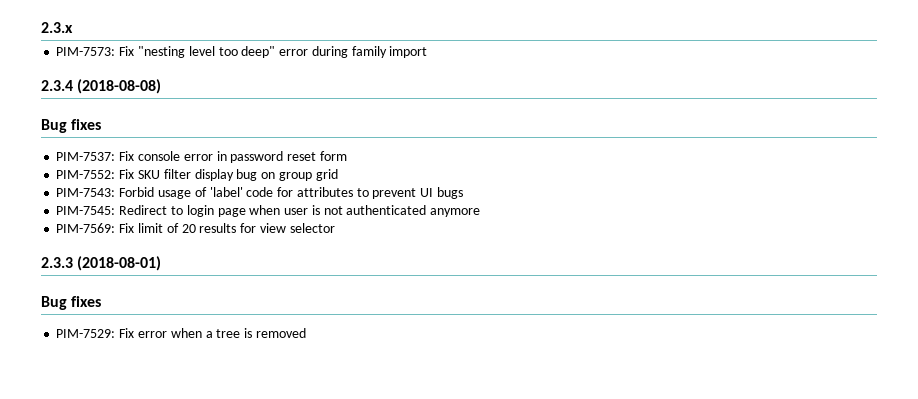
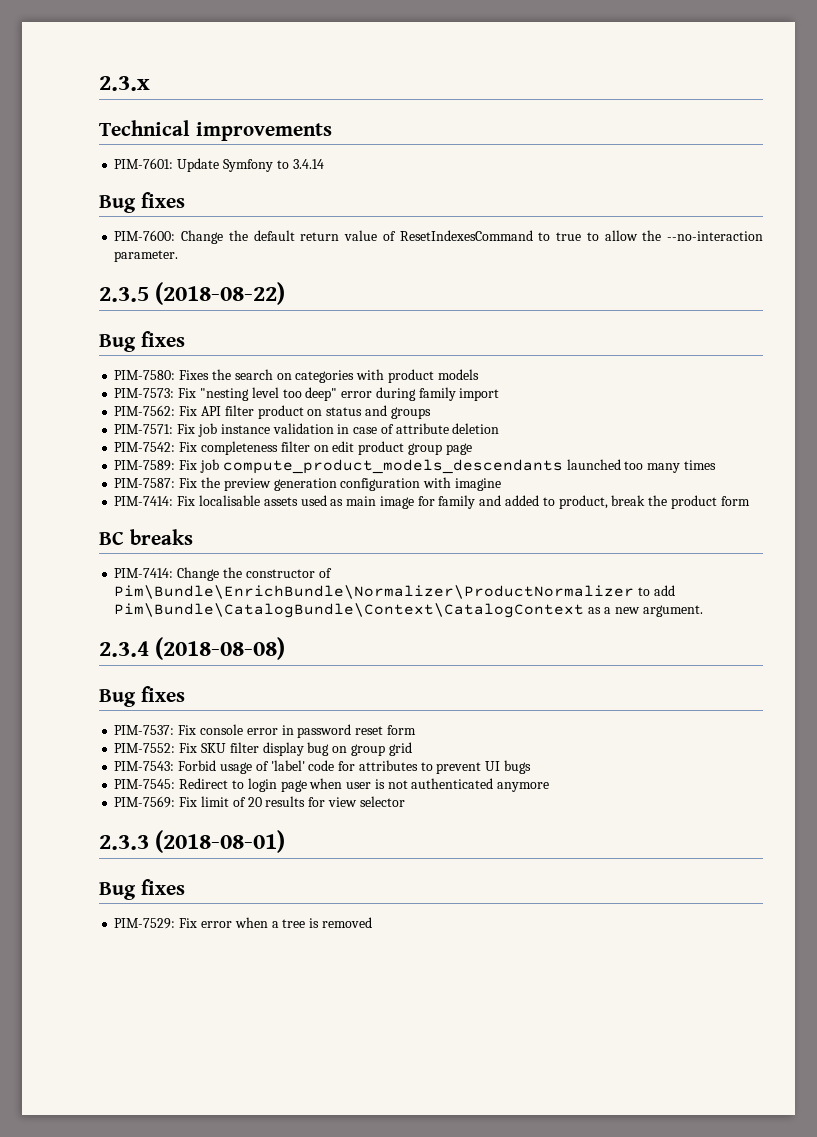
+ Technical improvements
+ PIM-7601: Update Symfony to 3.4.14
+ Bug fixes
+ PIM-7600: Change the default return value of ResetIndexesCommand to true to allow the --no-interaction parameter.
+ 2.3.5 (2018-08-22)
+ Bug fixes
+ PIM-7580: Fixes the search on categories with product models
+ PIM-7562: Fix API filter product on status and groups
+ PIM-7571: Fix job instance validation in case of attribute deletion
+ PIM-7542: Fix completeness filter on edit product group page
+ PIM-7589: Fix job compute_product_models_descendants launched too many times
+ PIM-7587: Fix the preview generation configuration with imagine
+ PIM-7414: Fix localisable assets used as main image for family and added to product, break the product form
+ BC breaks
+ PIM-7414: Change the constructor of Pim\Bundle\EnrichBundle\Normalizer\ProductNormalizer to add Pim\Bundle\CatalogBundle\Context\CatalogContext as a new argument.

